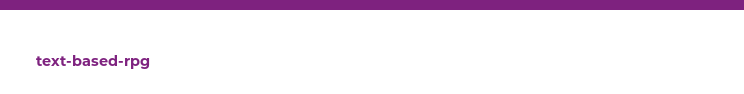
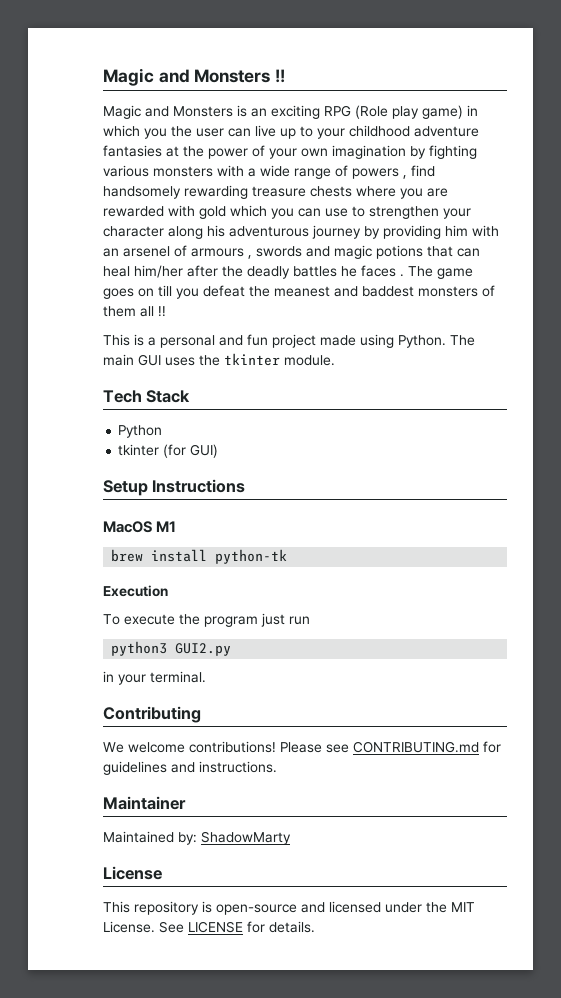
- text-based-rpg
+ Magic and Monsters !!
+ Magic and Monsters is an exciting RPG (Role play game) in which you the user can live up to your childhood adventure fantasies at the power of your own imagination by fighting various monsters with a wide range of powers , find handsomely rewarding treasure chests where you are rewarded with gold which you can use to strengthen your character along his adventurous journey by providing him with an arsenel of armours , swords and magic potions that can heal him/her after the deadly battles he faces . The game goes on till you defeat the meanest and baddest monsters of them all !!
+ This is a personal and fun project made using Python. The main GUI uses the tkinter module.
+ Tech Stack
+ Python
+ tkinter (for GUI)
+ Setup Instructions
+ MacOS M1
+ brew install python-tk
+ Execution
+ To execute the program just run
+ python3 GUI2.py
+ in your terminal.
+ Contributing
+ We welcome contributions! Please see CONTRIBUTING.md for guidelines and instructions.
+ Maintainer
+ Maintained by: ShadowMarty
+ License
+ This repository is open-source and licensed under the MIT License. See LICENSE for details.

